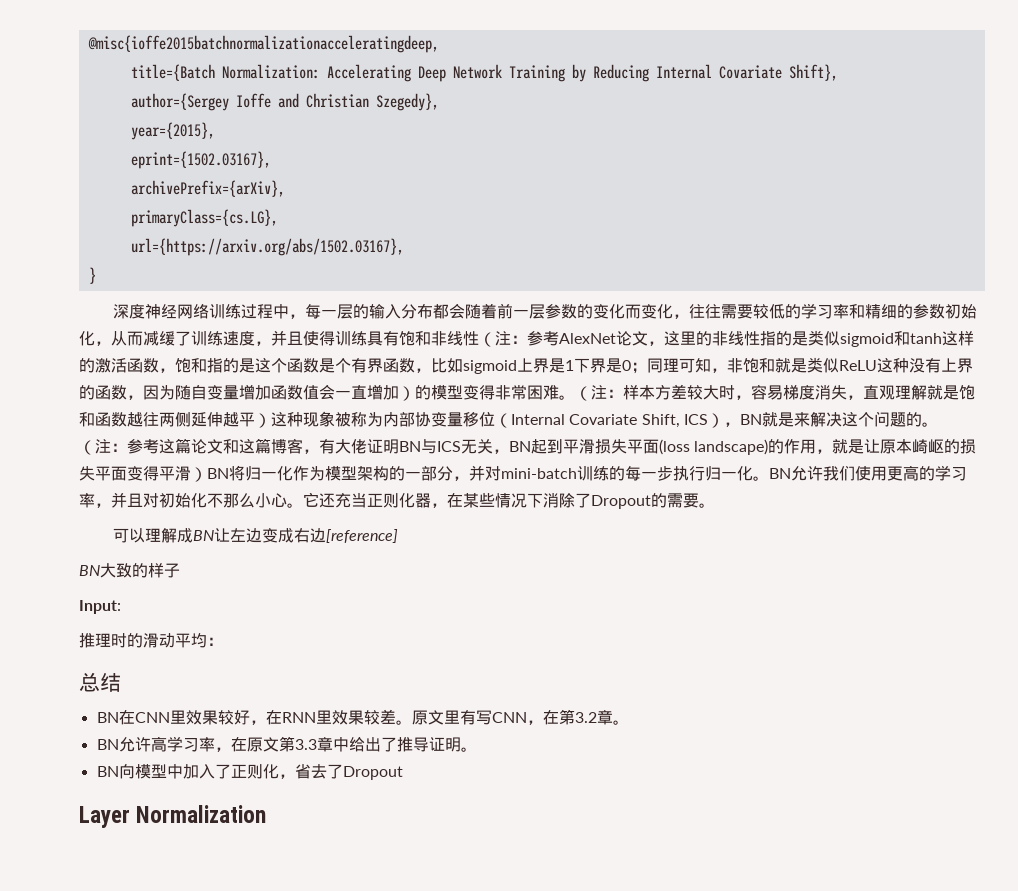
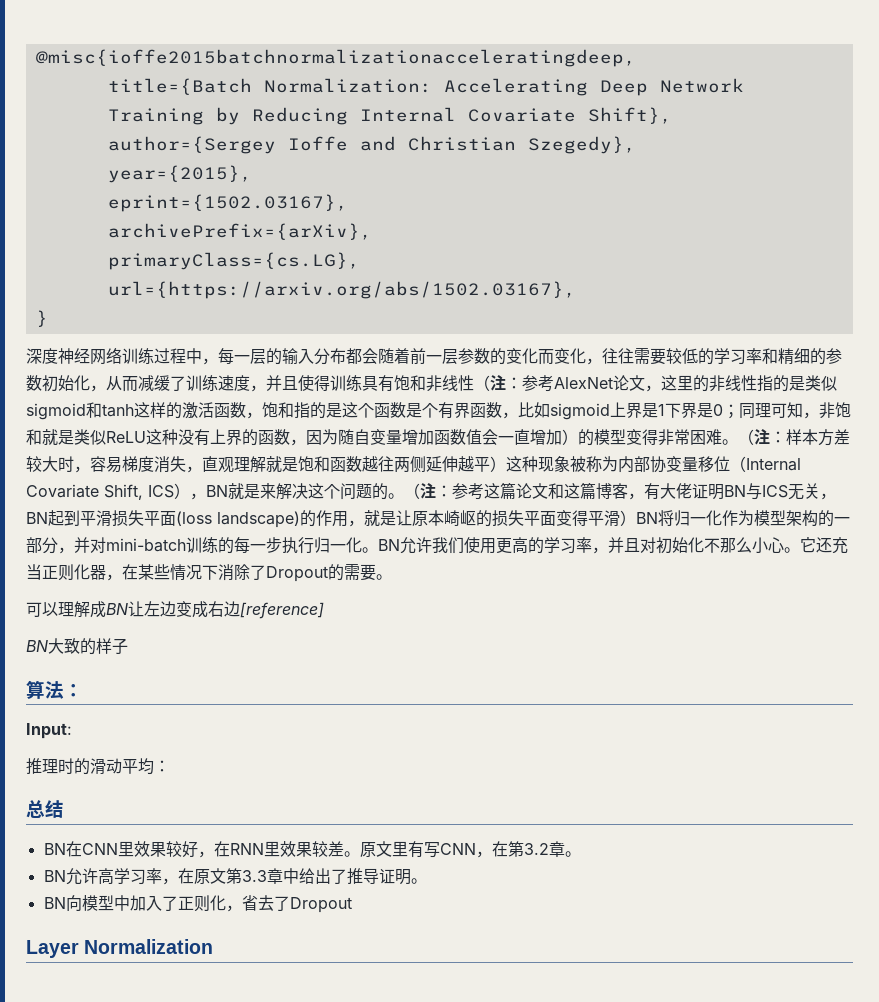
+ 算法：

